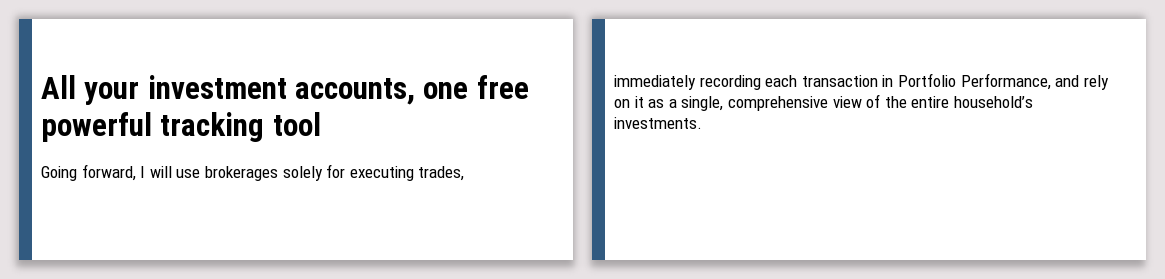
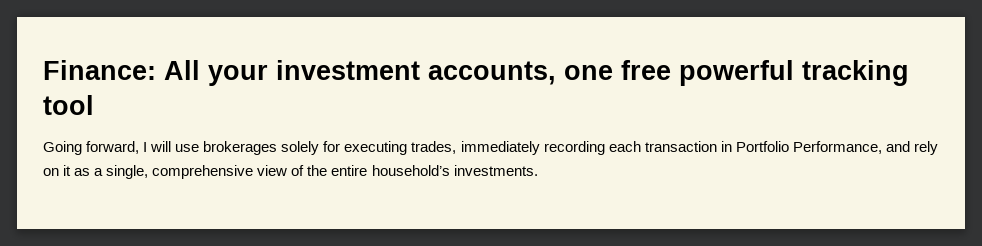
- All your investment accounts, one free powerful tracking tool
+ Finance: All your investment accounts, one free powerful tracking tool

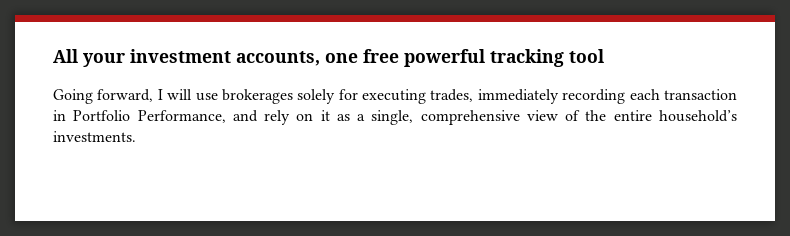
- Finance: All your investment accounts, one free powerful tracking tool
+ All your investment accounts, one free powerful tracking tool

